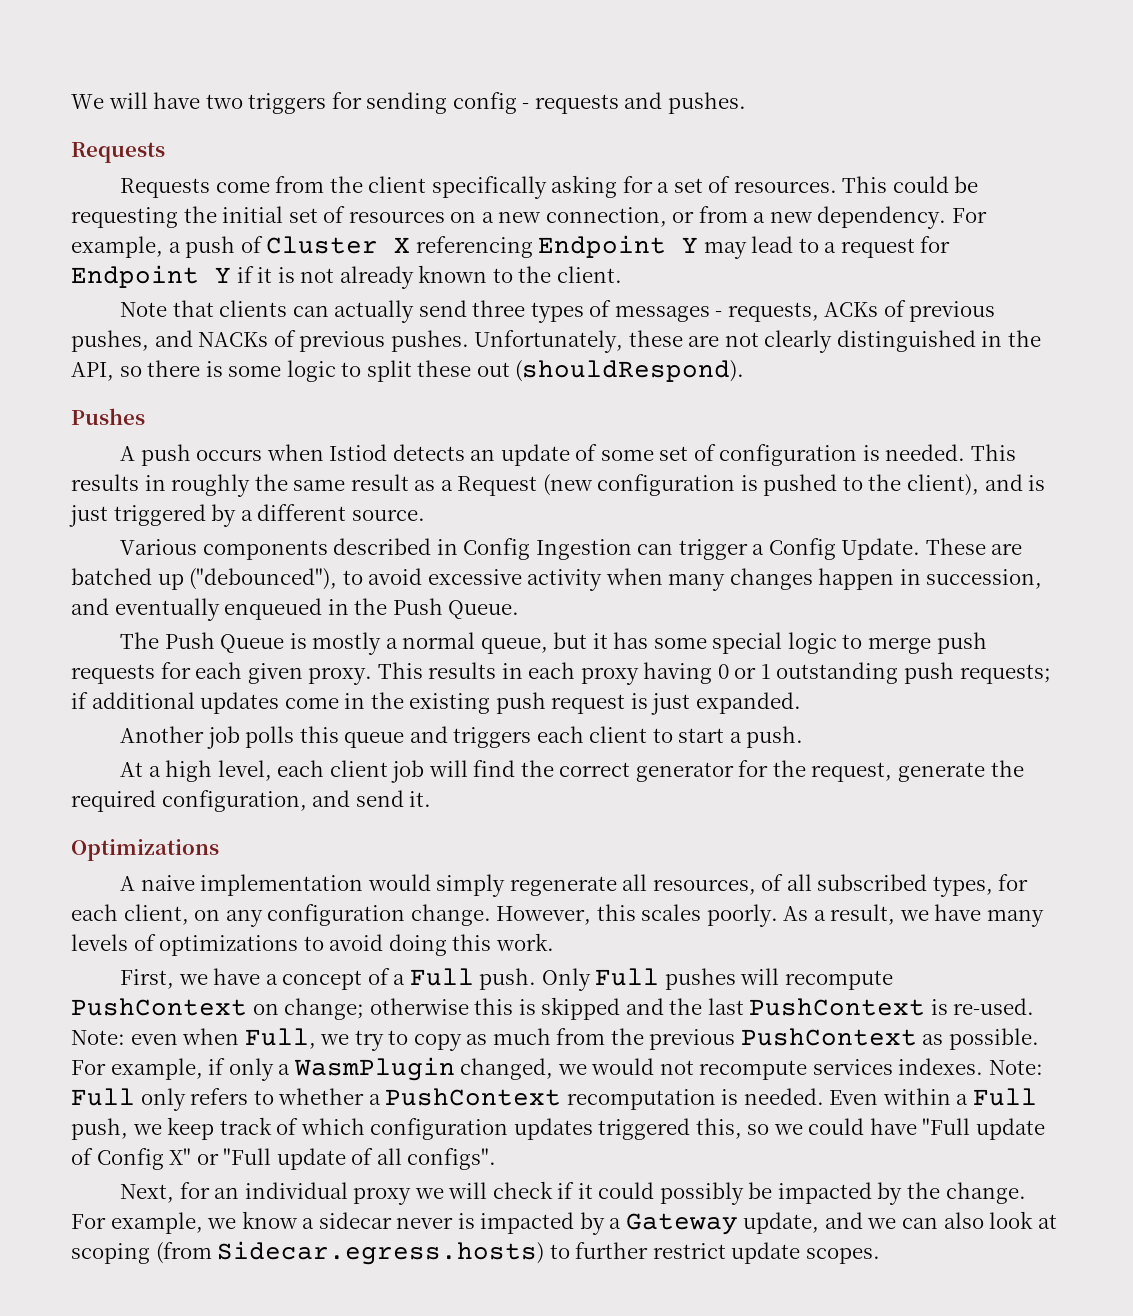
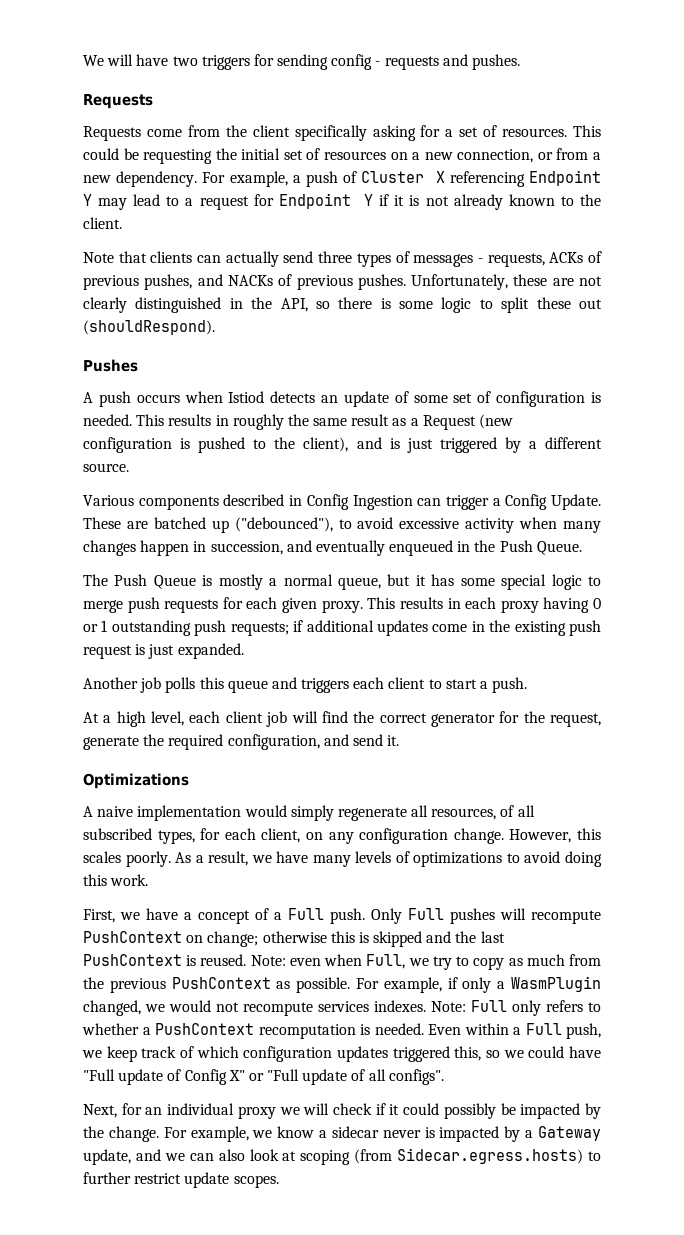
- Only Full pushes will recompute PushContext on change; otherwise this is skipped and the last PushContext is re-used.
+ Only Full pushes will recompute PushContext on change; otherwise this is skipped and the last PushContext is reused.

